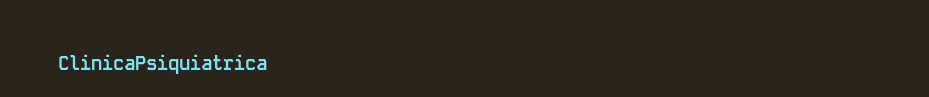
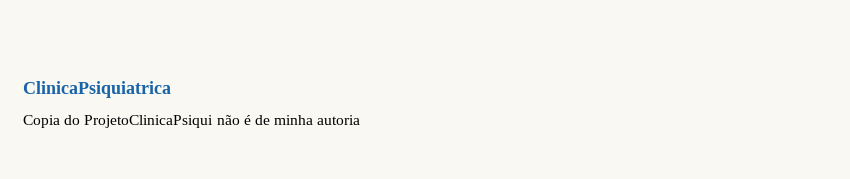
+ Copia do ProjetoClinicaPsiqui não é de minha autoria

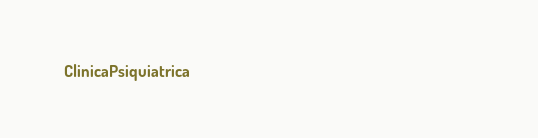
- Copia do ProjetoClinicaPsiqui não é de minha autoria

